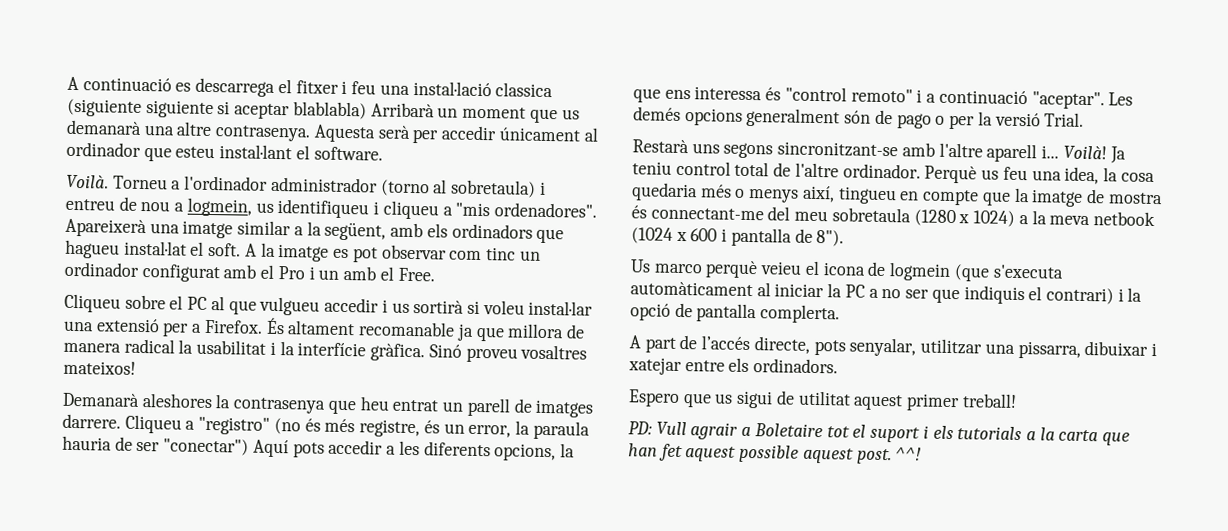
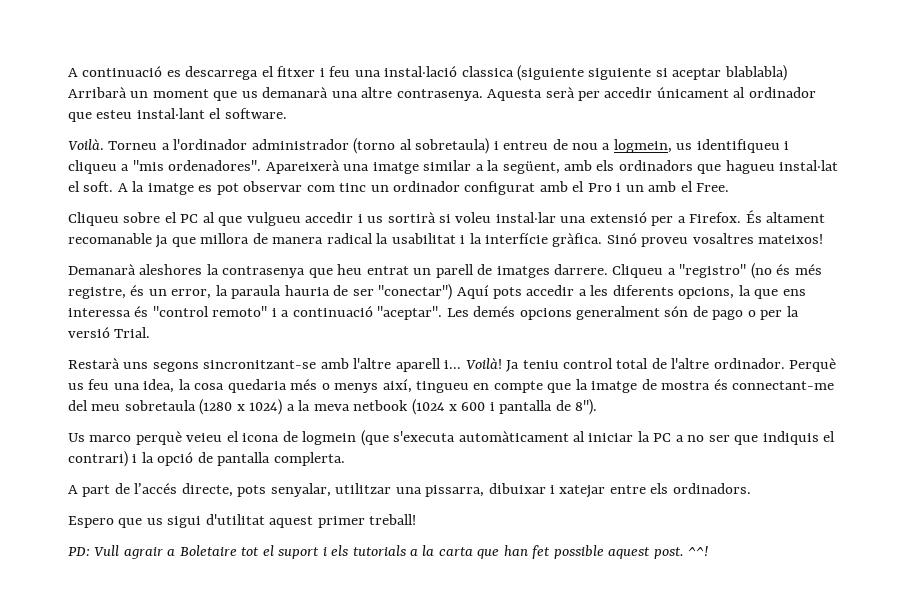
- Espero que us sigui de utilitat aquest primer treball!
+ Espero que us sigui d'utilitat aquest primer treball!
- PD: Vull agrair a Boletaire tot el suport i els tutorials a la carta que han fet aquest possible aquest post.
+ PD: Vull agrair a Boletaire tot el suport i els tutorials a la carta que han fet possible aquest post.

